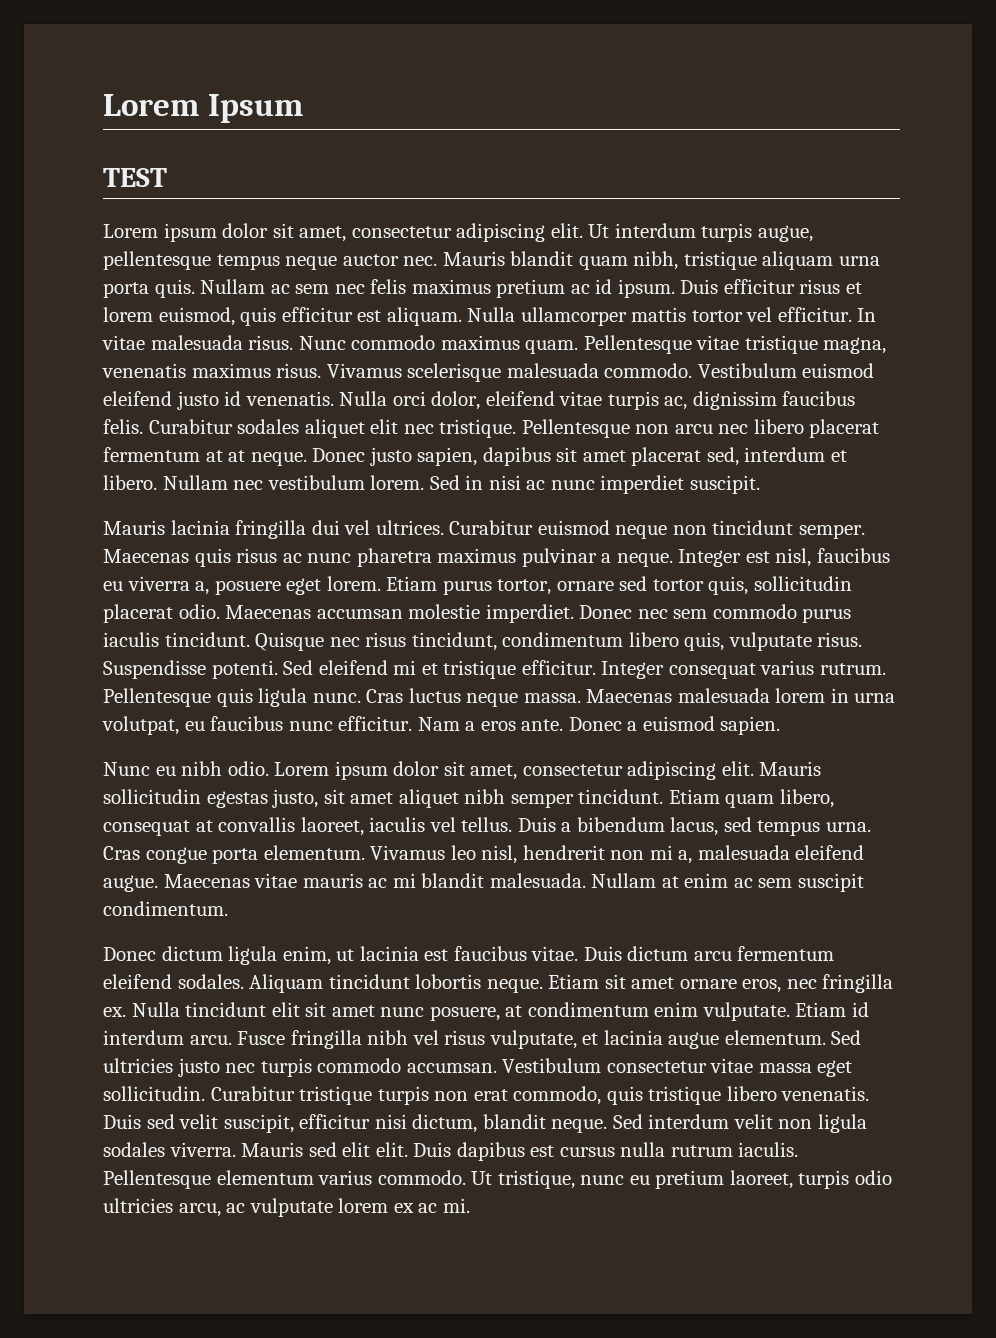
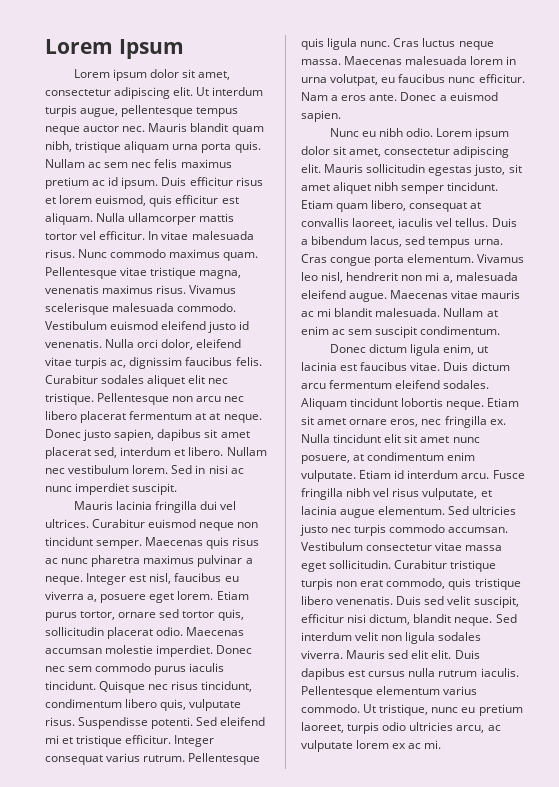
- TEST

